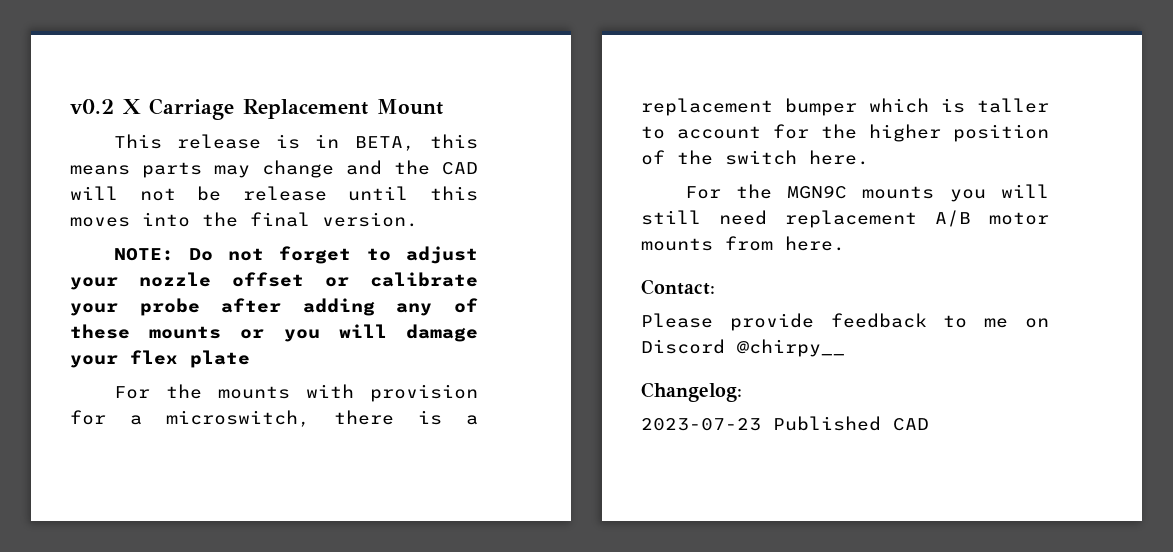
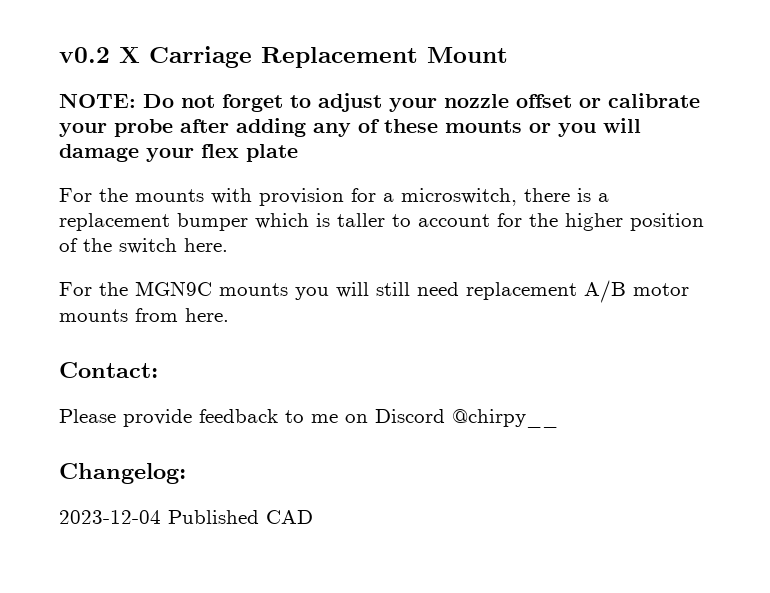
- This release is in BETA, this means parts may change and the CAD will not be release until this moves into the final version.
- 2023-07-23 Published CAD
+ 2023-12-04 Published CAD

